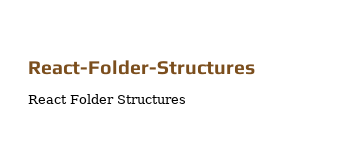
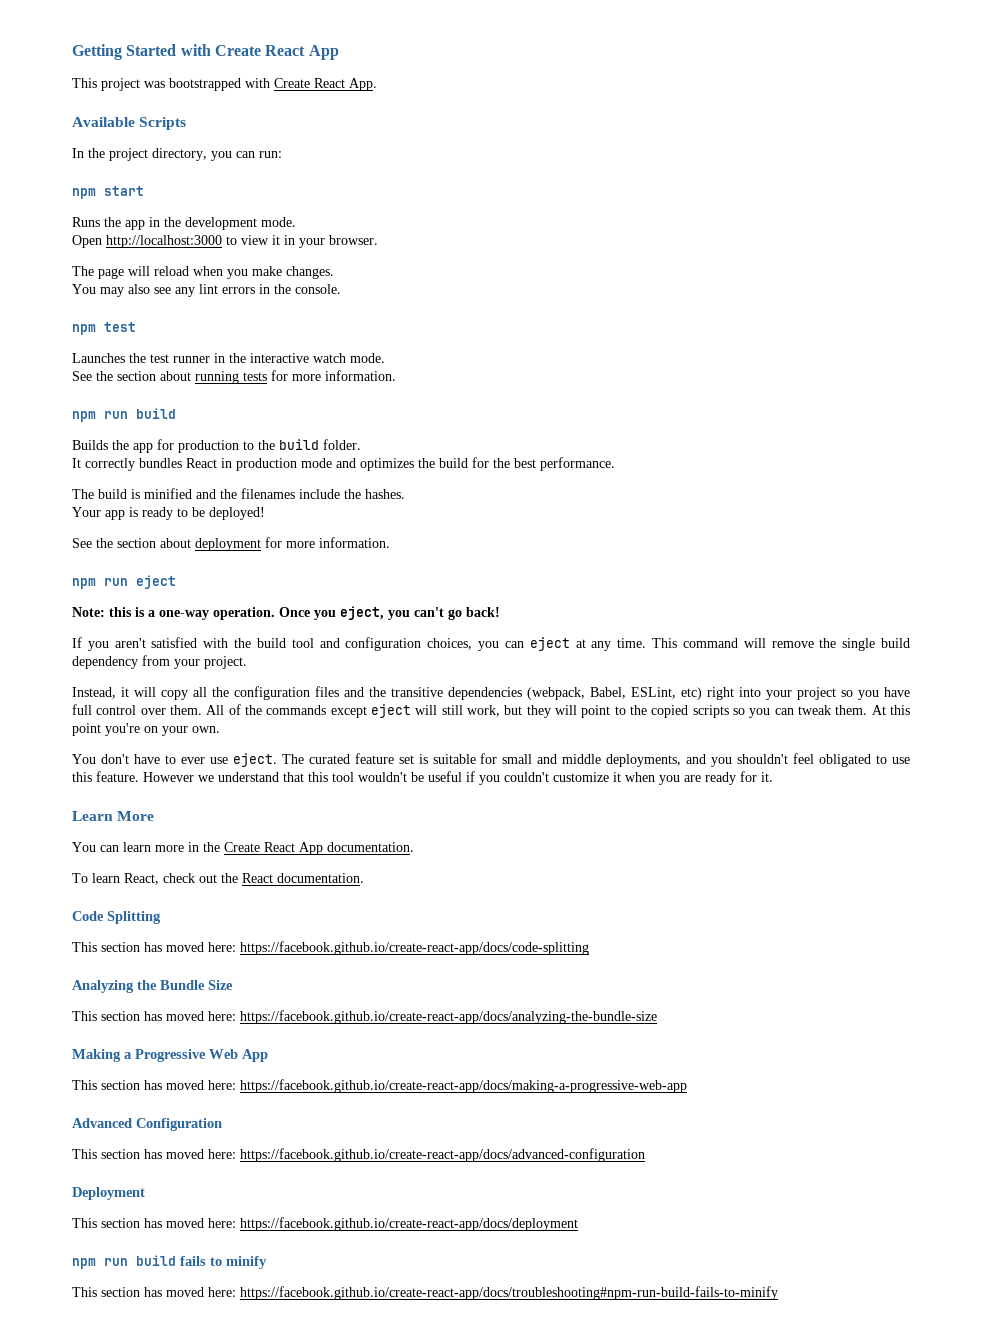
- React-Folder-Structures
- React Folder Structures
+ Getting Started with Create React App
+ This project was bootstrapped with Create React App.
+ Available Scripts
+ In the project directory, you can run:
+ npm start
+ Runs the app in the development mode.
+ Open http://localhost:3000 to view it in your browser.
+ The page will reload when you make changes.
+ You may also see any lint errors in the console.
+ npm test
+ Launches the test runner in the interactive watch mode.
+ See the section about running tests for more information.
+ npm run build
+ Builds the app for production to the build folder.
+ It correctly bundles React in production mode and optimizes the build for the best performance.
+ The build is minified and the filenames include the hashes.
+ Your app is ready to be deployed!
+ See the section about deployment for more information.
+ npm run eject
+ Note: this is a one-way operation. Once you eject, you can't go back!
+ If you aren't satisfied with the build tool and configuration choices, you can eject at any time. This command will remove the single build dependency from your project.
+ Instead, it will copy all the configuration files and the transitive dependencies (webpack, Babel, ESLint, etc) right into your project so you have full control over them. All of the commands except eject will still work, but they will point to the copied scripts so you can tweak them. At this point you're on your own.
+ You don't have to ever use eject. The curated feature set is suitable for small and middle deployments, and you shouldn't feel obligated to use this feature. However we understand that this tool wouldn't be useful if you couldn't customize it when you are ready for it.
+ Learn More
+ You can learn more in the Create React App documentation.
+ To learn React, check out the React documentation.
+ Code Splitting
+ This section has moved here: https://facebook.github.io/create-react-app/docs/code-splitting
+ Analyzing the Bundle Size
+ This section has moved here: https://facebook.github.io/create-react-app/docs/analyzing-the-bundle-size
+ Making a Progressive Web App
+ This section has moved here: https://facebook.github.io/create-react-app/docs/making-a-progressive-web-app
+ Advanced Configuration
+ This section has moved here: https://facebook.github.io/create-react-app/docs/advanced-configuration
+ Deployment
+ This section has moved here: https://facebook.github.io/create-react-app/docs/deployment
+ npm run build fails to minify
+ This section has moved here: https://facebook.github.io/create-react-app/docs/troubleshooting#npm-run-build-fails-to-minify

